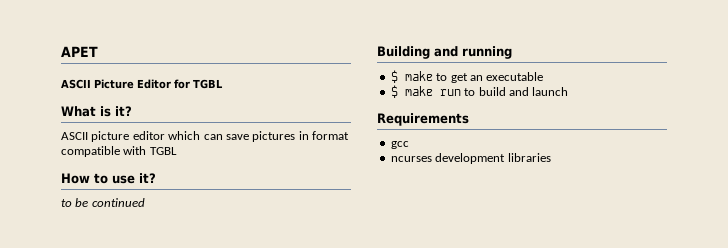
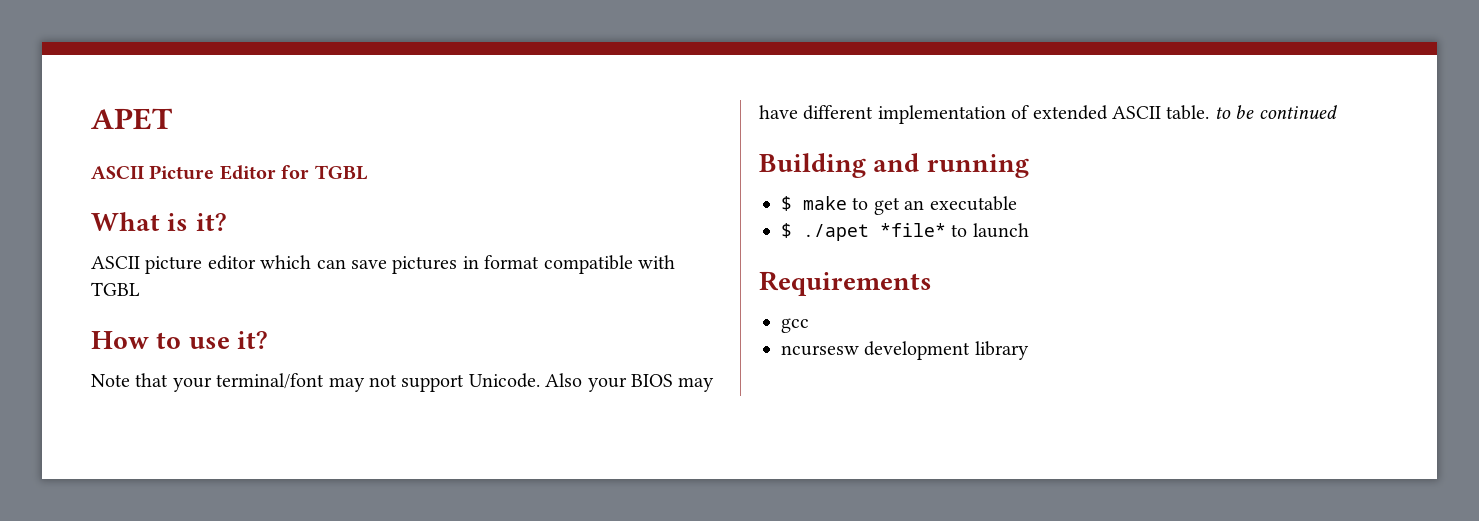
- to be continued
+ Note that your terminal/font may not support Unicode. Also your BIOS may have different implementation of extended ASCII table. to be continued
- $ make run to build and launch
+ $ ./apet *file* to launch
- ncurses development libraries
+ ncursesw development library

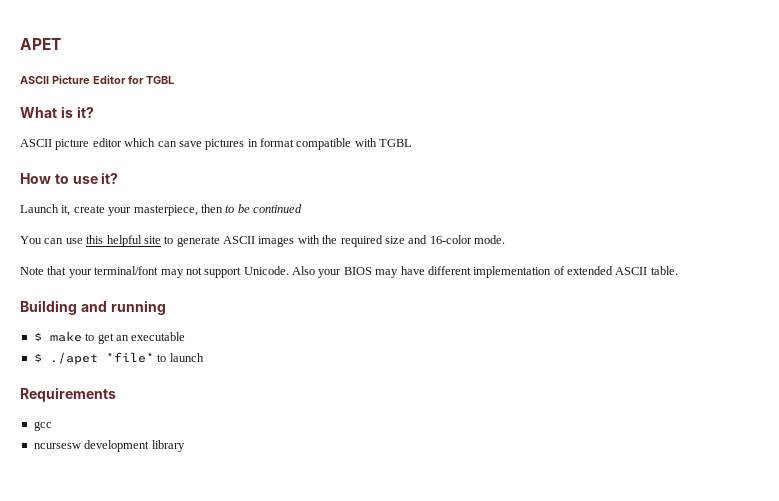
+ Launch it, create your masterpiece, then to be continued
+ You can use this helpful site to generate ASCII images with the required size and 16-color mode.
- Also your BIOS may have different implementation of extended ASCII table. to be continued
+ Also your BIOS may have different implementation of extended ASCII table.

